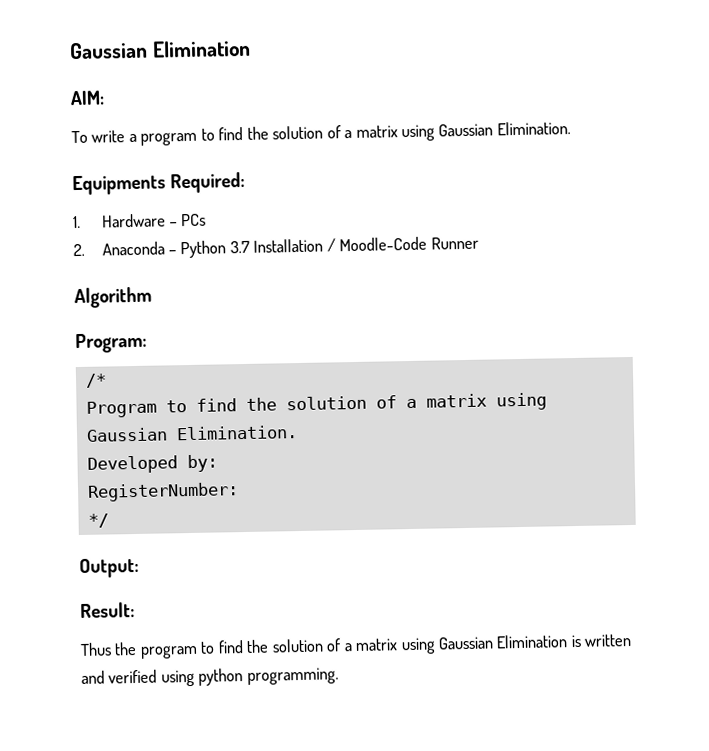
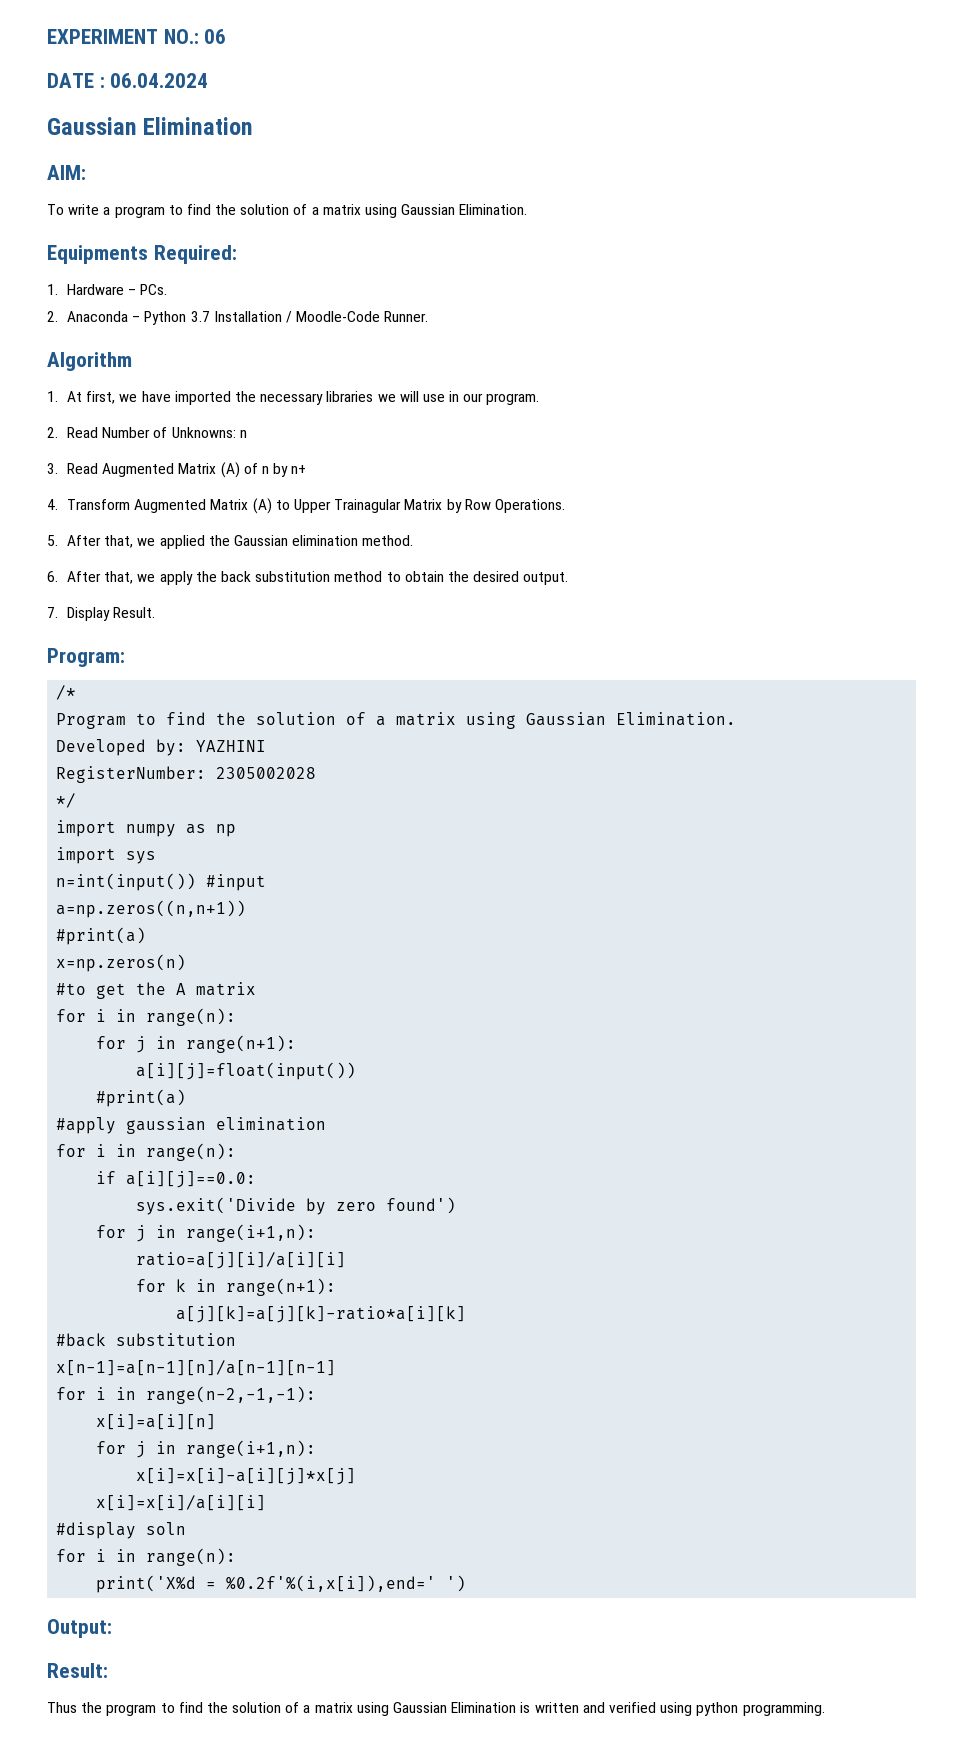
+ EXPERIMENT NO.: 06
+ DATE : 06.04.2024
- 1. Hardware – PCs
+ 1. Hardware – PCs.
- 2. Anaconda – Python 3.7 Installation / Moodle-Code Runner
+ 2. Anaconda – Python 3.7 Installation / Moodle-Code Runner.
+ 1. At first, we have imported the necessary libraries we will use in our program.
+ 2. Read Number of Unknowns: n
+ 3. Read Augmented Matrix (A) of n by n+
+ 4. Transform Augmented Matrix (A) to Upper Trainagular Matrix by Row Operations.
+ 5. After that, we applied the Gaussian elimination method.
+ 6. After that, we apply the back substitution method to obtain the desired output.
+ 7. Display Result.
- Developed by:
+ Developed by: YAZHINI
- RegisterNumber:
+ RegisterNumber: 2305002028
+ import numpy as np
+ import sys
+ n=int(input()) #input
+ a=np.zeros((n,n+1))
+ #print(a)
+ x=np.zeros(n)
+ #to get the A matrix
+ for i in range(n):
+ for j in range(n+1):
+ a[i][j]=float(input())
+ #print(a)
+ #apply gaussian elimination
+ for i in range(n):
+ if a[i][j]==0.0:
+ sys.exit('Divide by zero found')
+ for j in range(i+1,n):
+ ratio=a[j][i]/a[i][i]
+ for k in range(n+1):
+ a[j][k]=a[j][k]-ratio*a[i][k]
+ #back substitution
+ x[n-1]=a[n-1][n]/a[n-1][n-1]
+ for i in range(n-2,-1,-1):
+ x[i]=a[i][n]
+ for j in range(i+1,n):
+ x[i]=x[i]-a[i][j]*x[j]
+ x[i]=x[i]/a[i][i]
+ #display soln
+ for i in range(n):
+ print('X%d = %0.2f'%(i,x[i]),end=' ')

